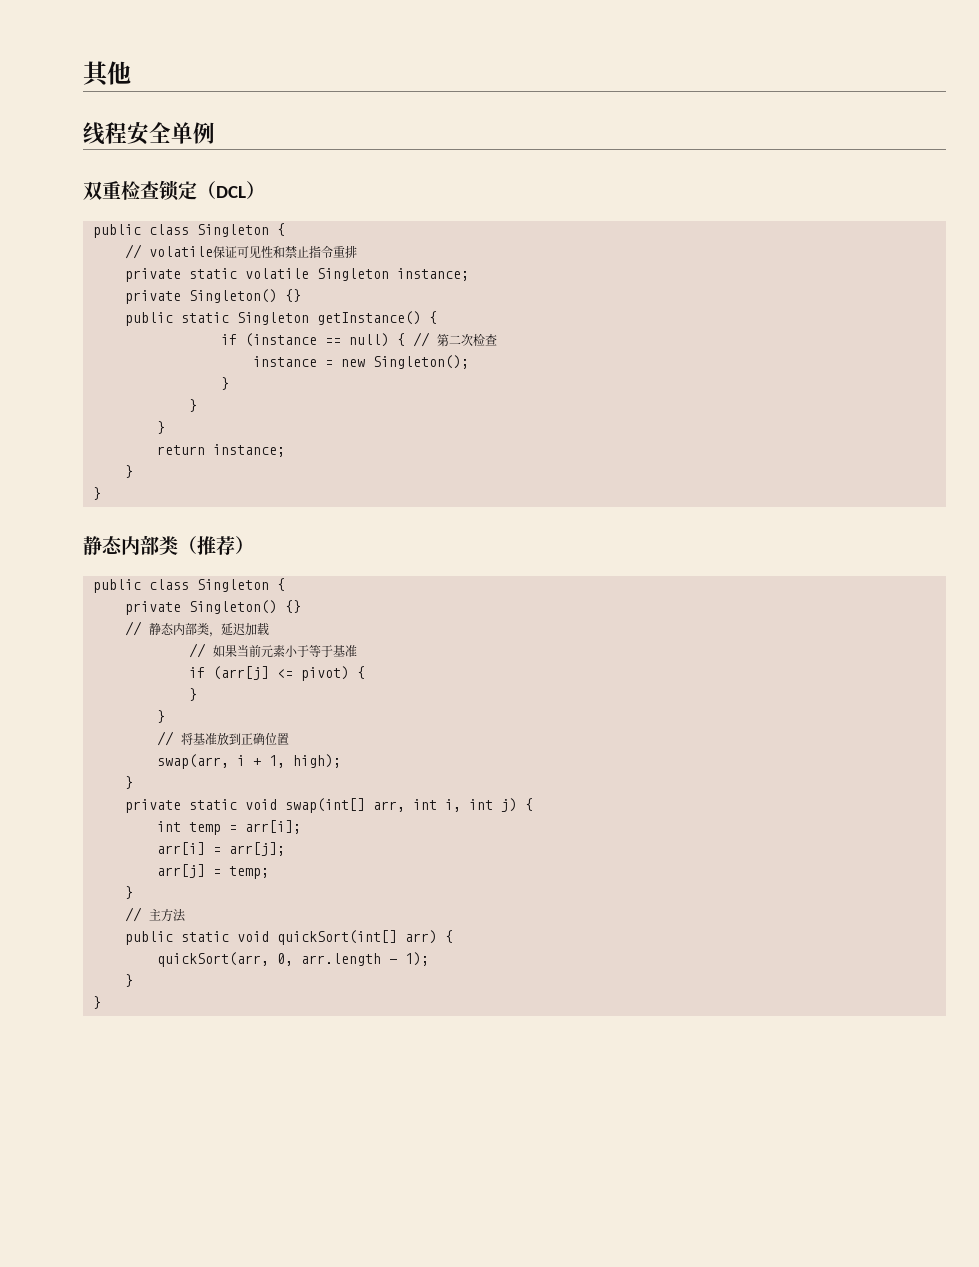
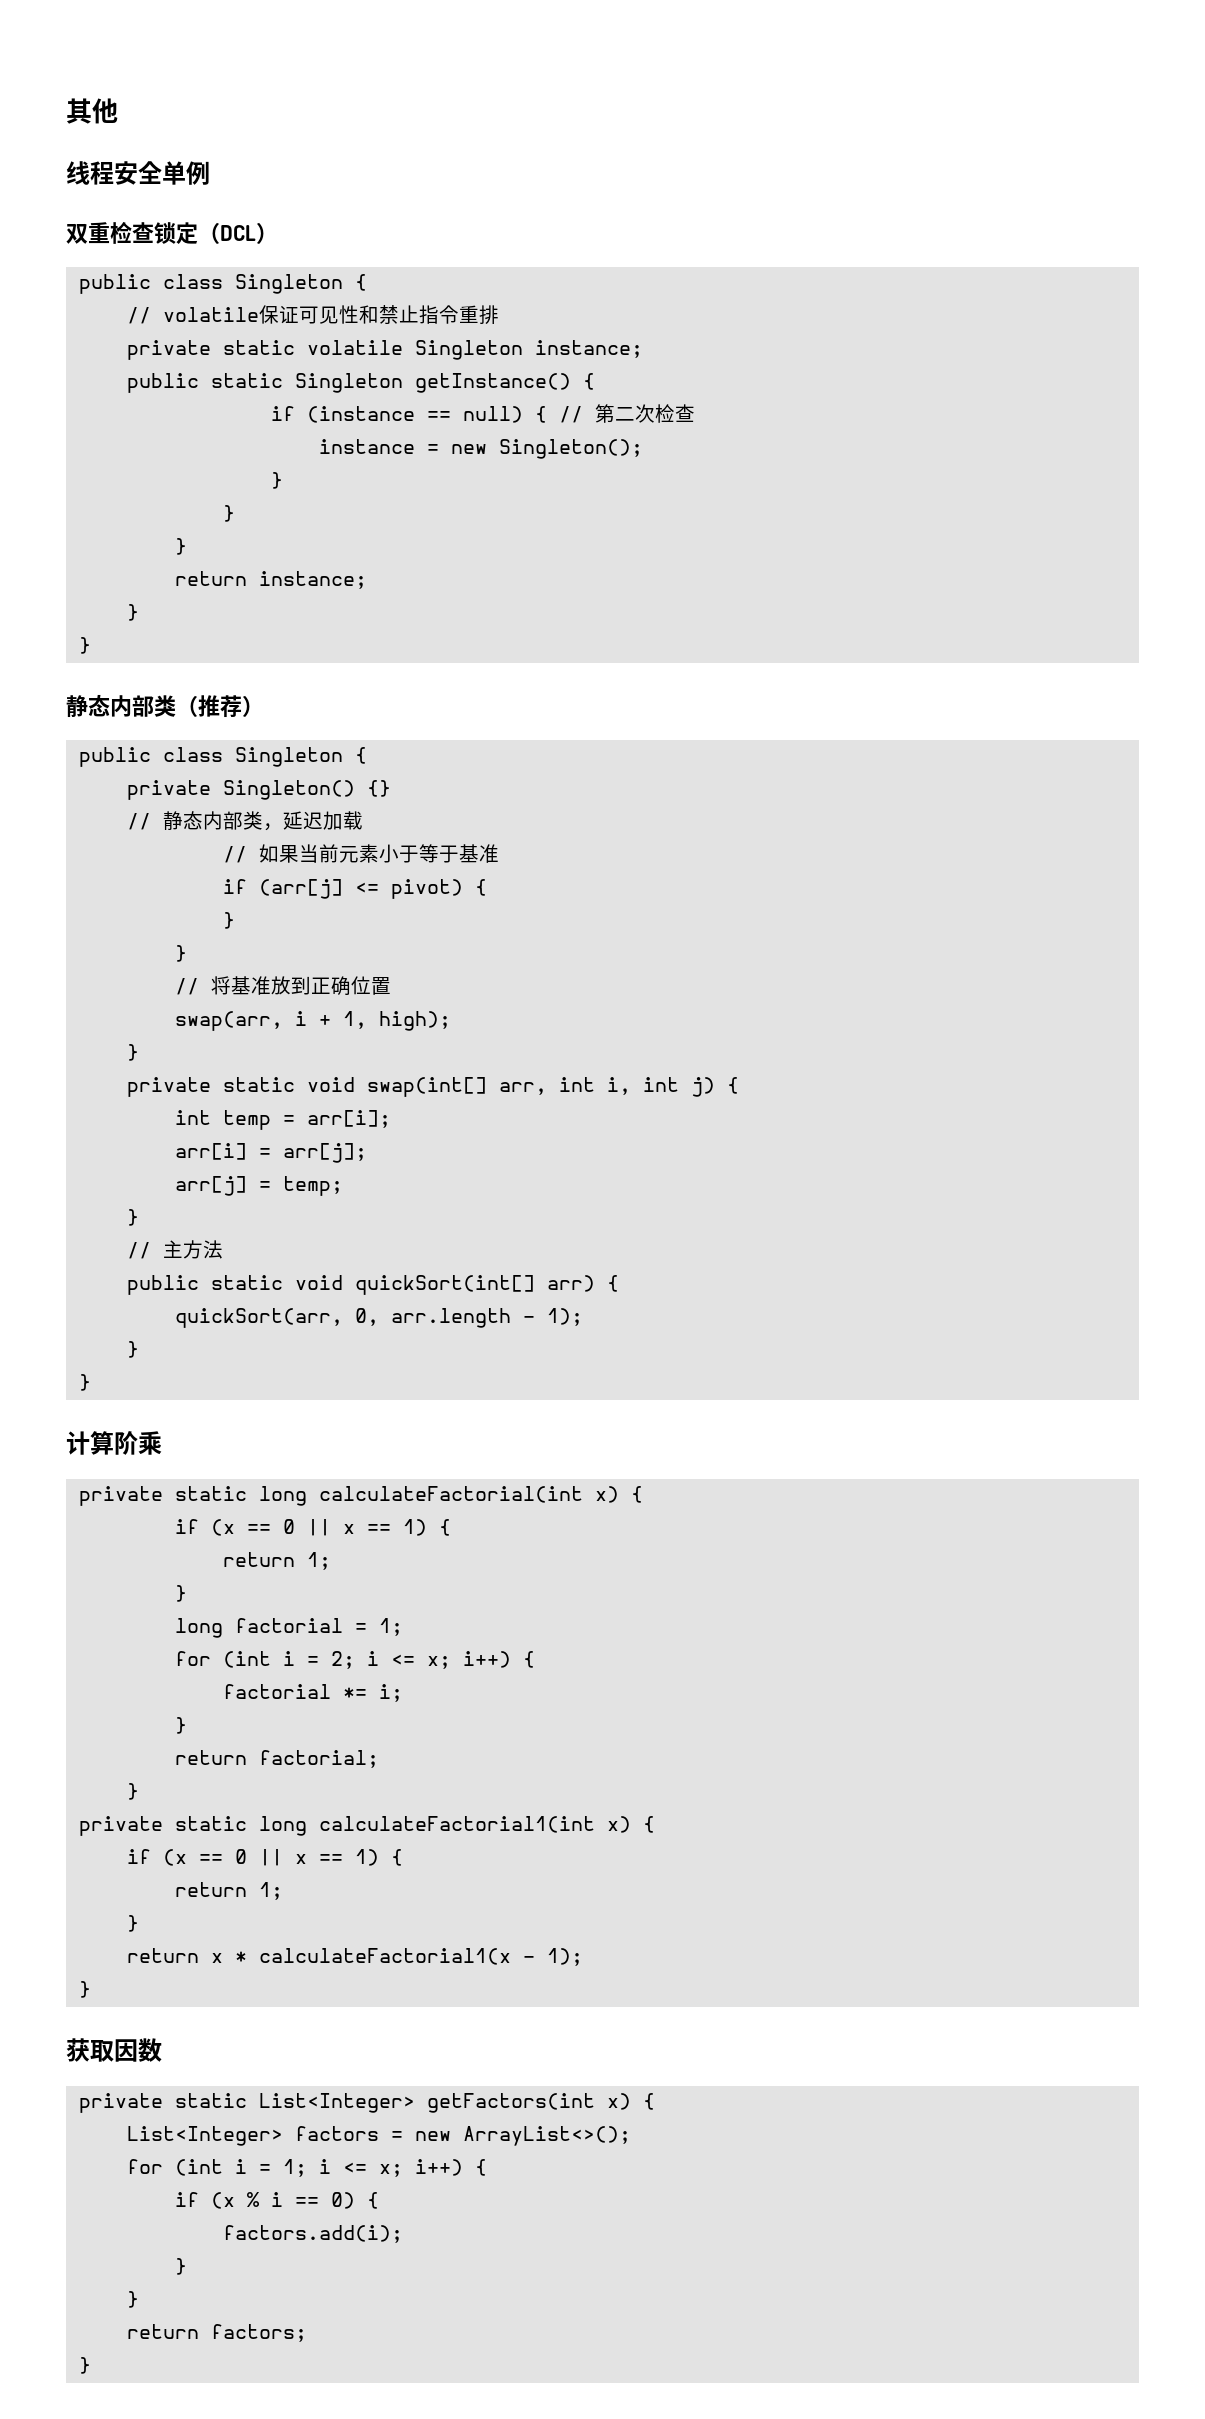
  private static volatile Singleton instance;
- private Singleton() {}
+ 计算阶乘
+ private static long calculateFactorial(int x) {
+ if (x == 0 || x == 1) {
+ return 1;
+ }
+ long factorial = 1;
+ for (int i = 2; i <= x; i++) {
+ factorial *= i;
+ }
+ return factorial;
+ }
+ private static long calculateFactorial1(int x) {
+ if (x == 0 || x == 1) {
+ return 1;
+ }
+ return x * calculateFactorial1(x - 1);
+ }
+ 获取因数
+ private static List<Integer> getFactors(int x) {
+ List<Integer> factors = new ArrayList<>();
+ for (int i = 1; i <= x; i++) {
+ if (x % i == 0) {
+ factors.add(i);
+ }
+ }
+ return factors;
+ }

